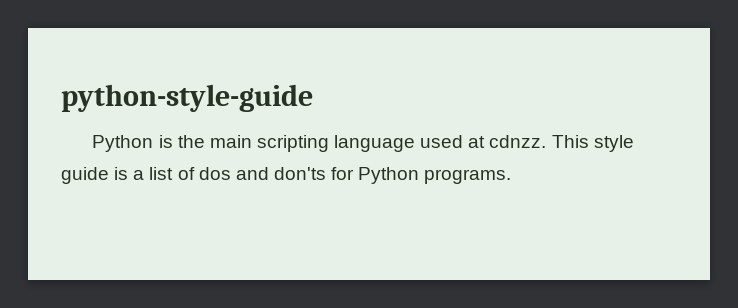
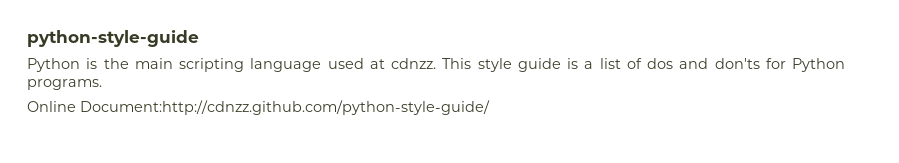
+ Online Document:http://cdnzz.github.com/python-style-guide/

